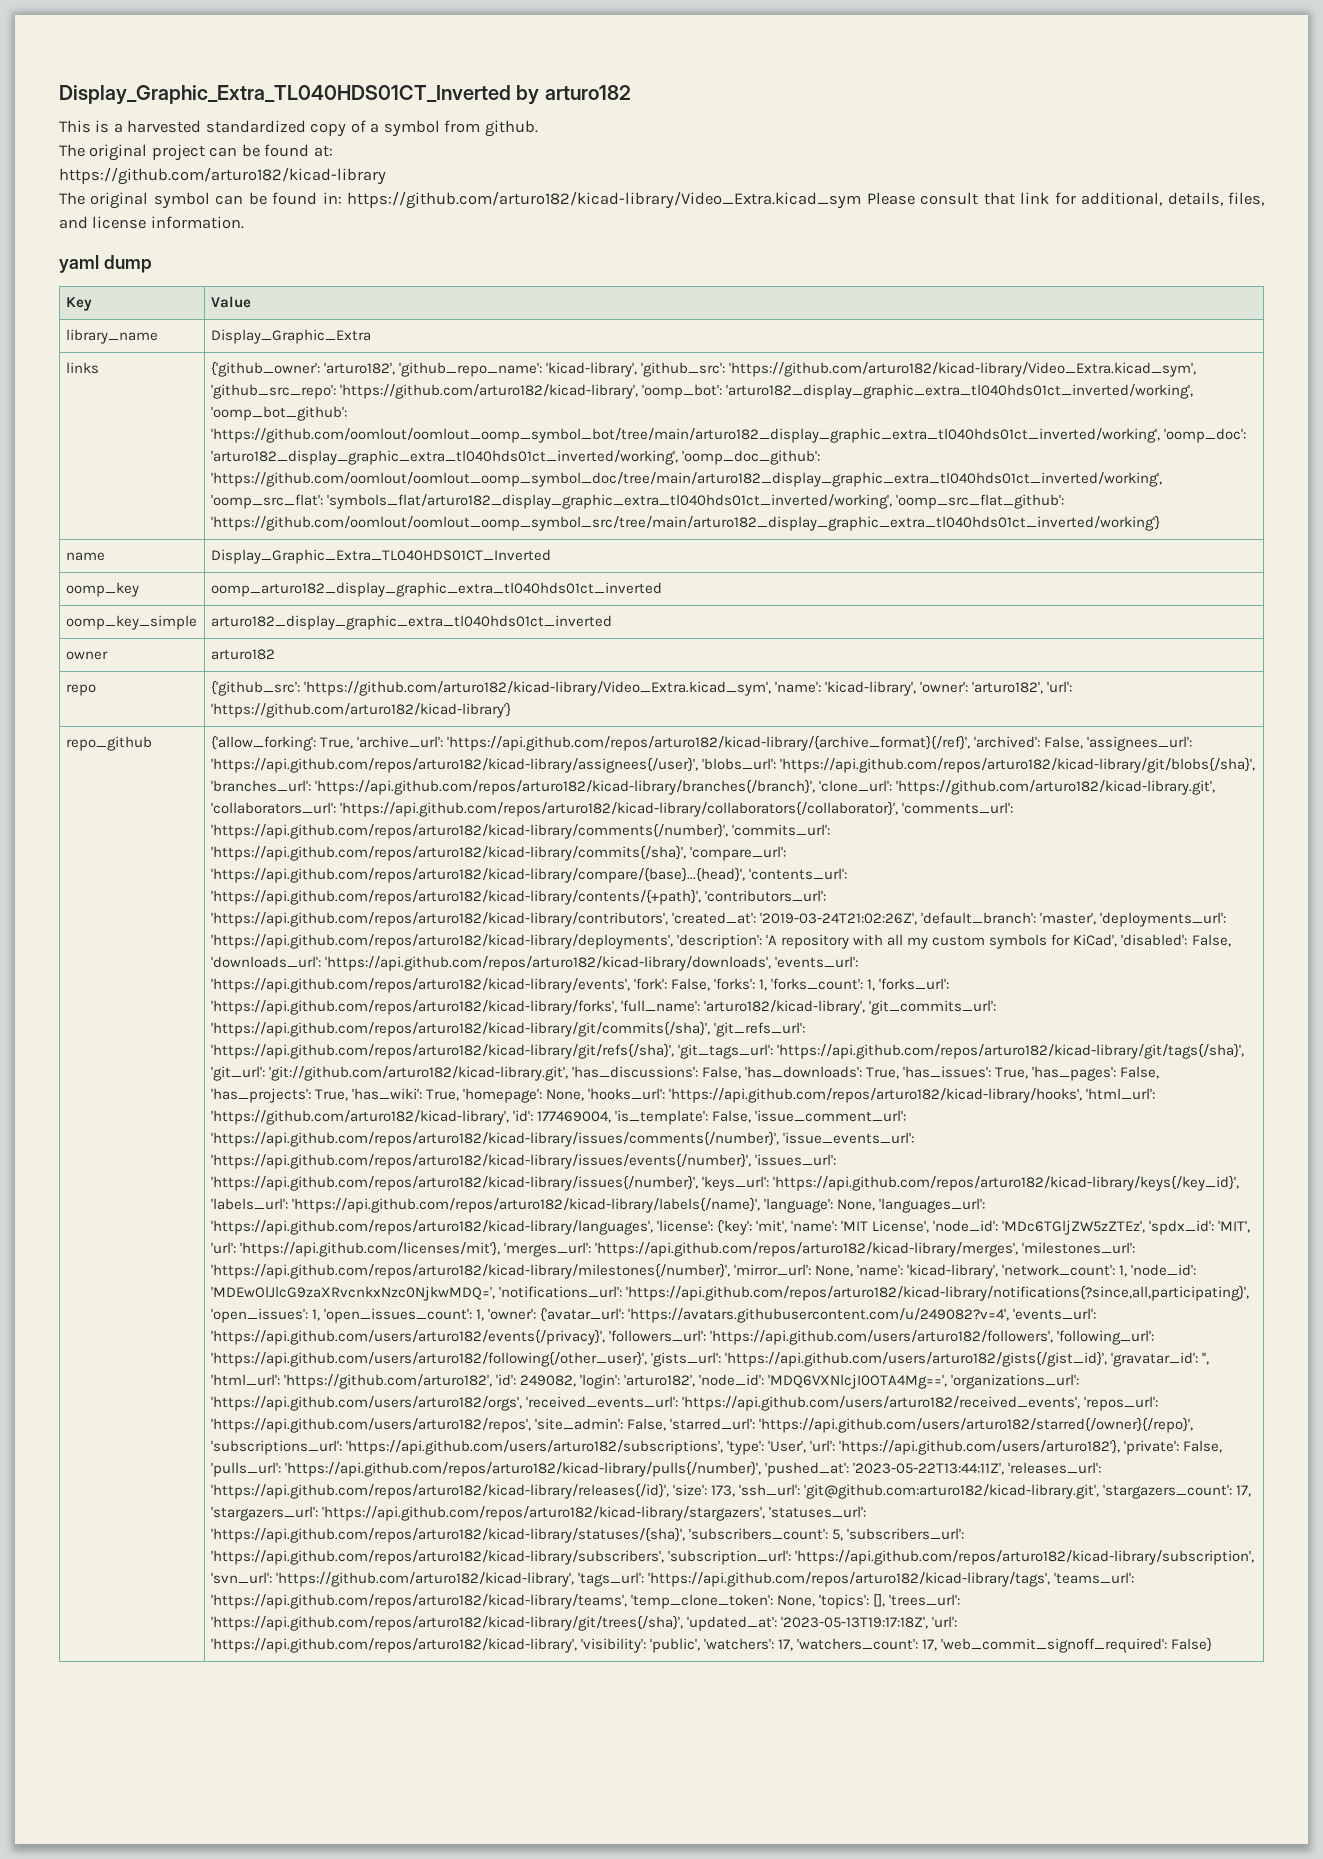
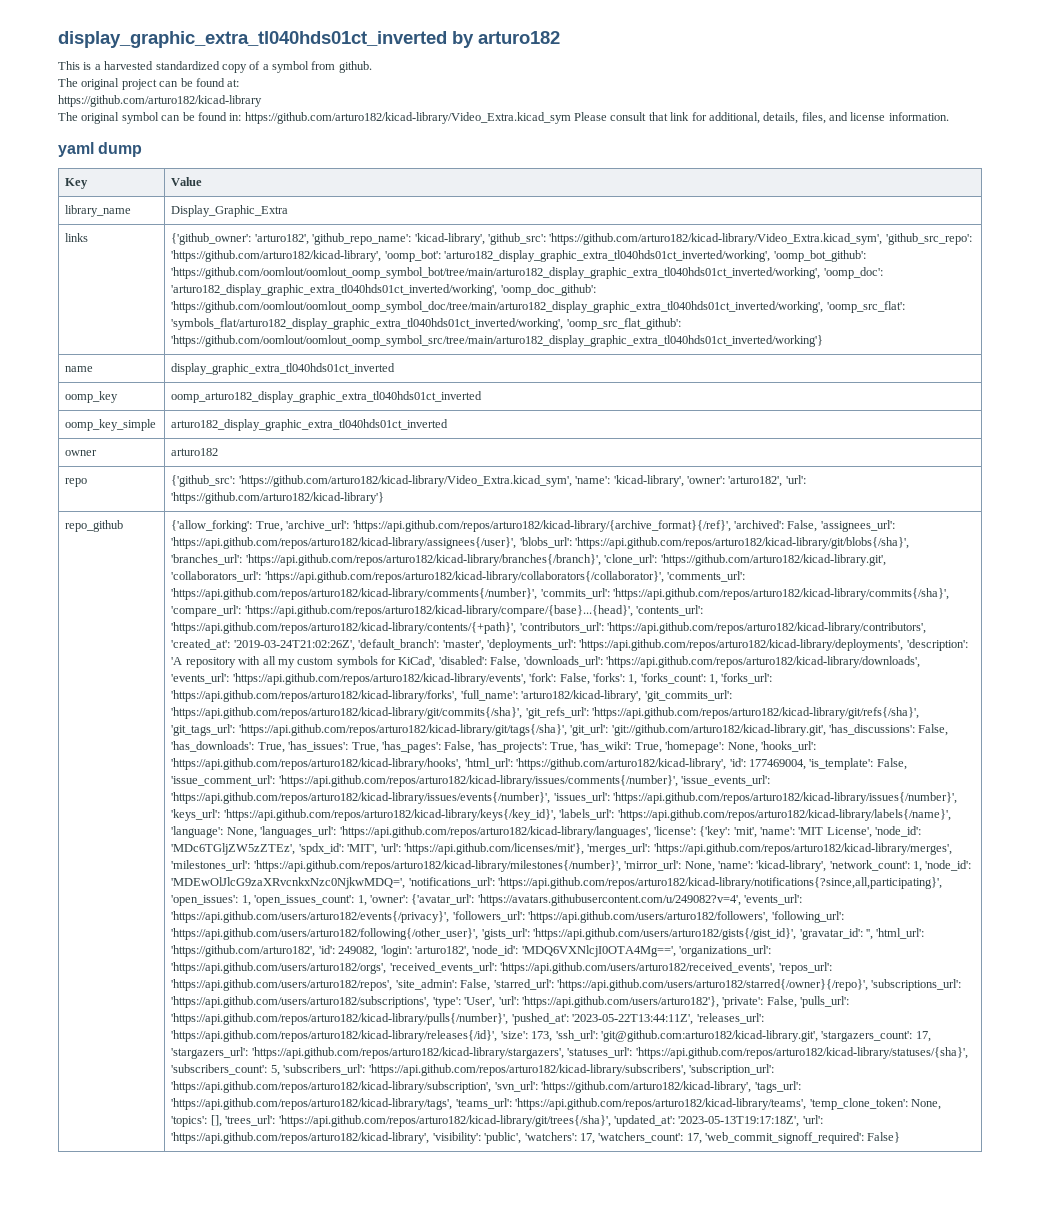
- Display_Graphic_Extra_TL040HDS01CT_Inverted by arturo182
+ display_graphic_extra_tl040hds01ct_inverted by arturo182
- name | Display_Graphic_Extra_TL040HDS01CT_Inverted
+ name | display_graphic_extra_tl040hds01ct_inverted

